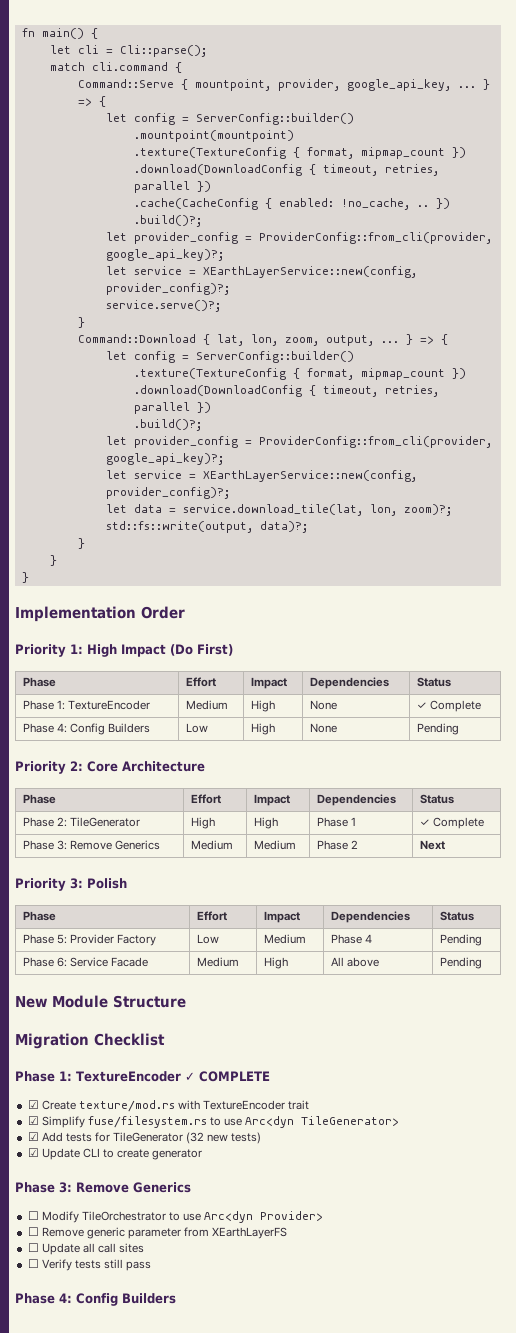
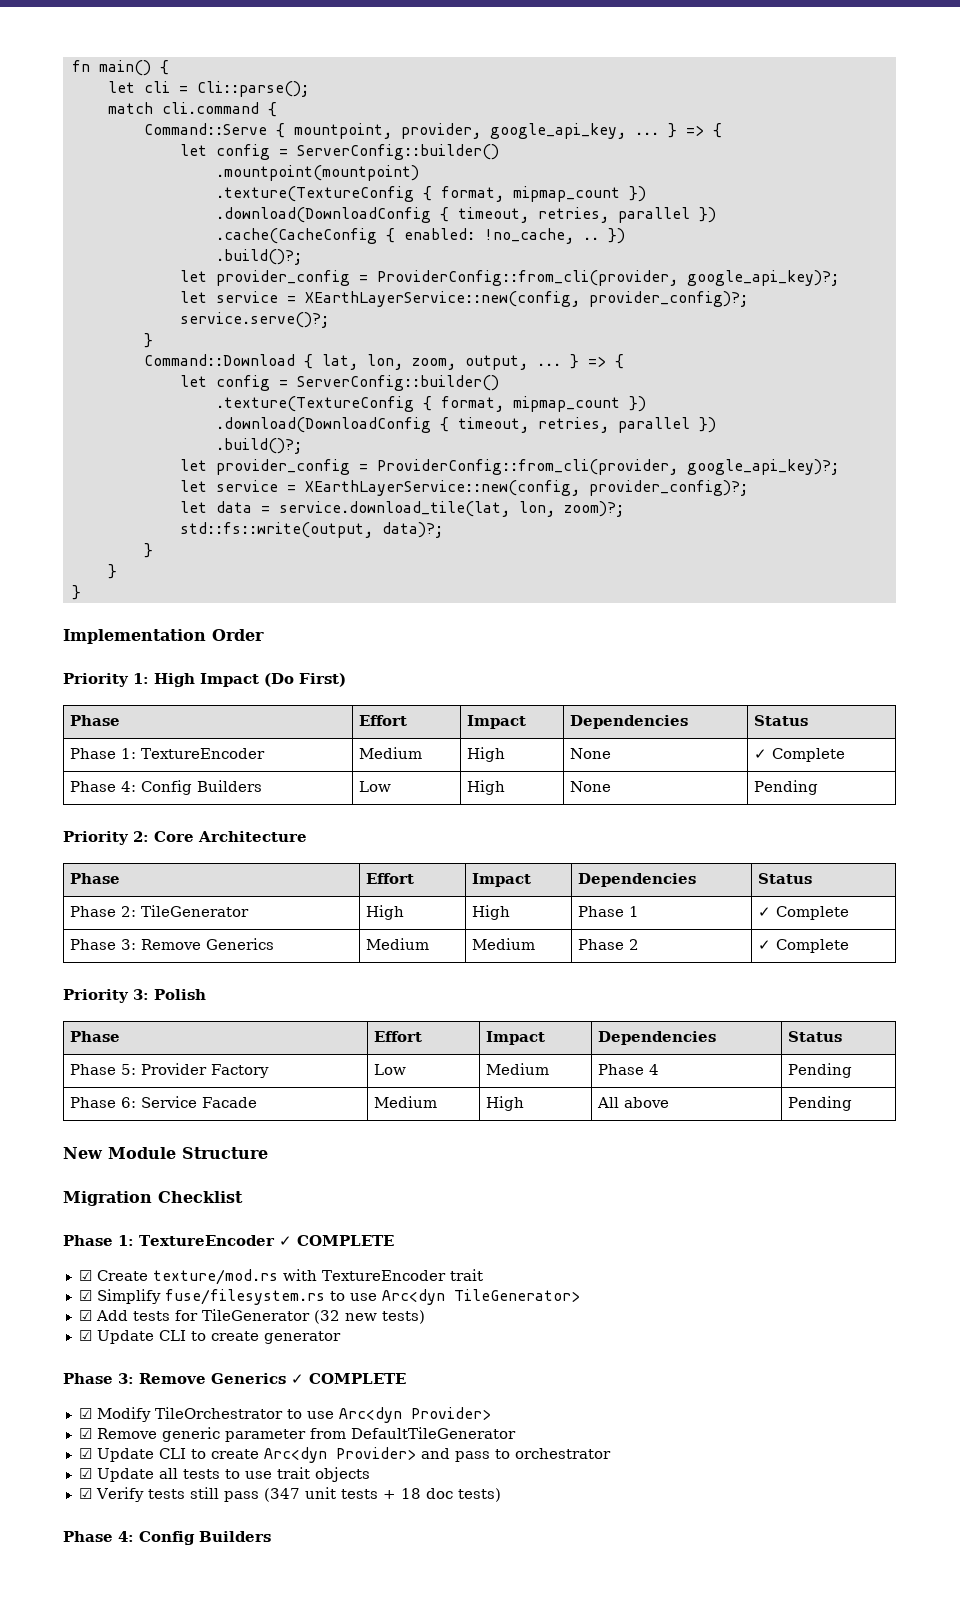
- Phase 3: Remove Generics | Medium | Medium | Phase 2 | Next
+ Phase 3: Remove Generics | Medium | Medium | Phase 2 | ✓ Complete
  ☑ Update CLI to create generator
- Phase 3: Remove Generics
- ☐ Modify TileOrchestrator to use Arc<dyn Provider>
+ Phase 3: Remove Generics ✓ COMPLETE
+ ☑ Modify TileOrchestrator to use Arc<dyn Provider>
- ☐ Remove generic parameter from XEarthLayerFS
- ☐ Update all call sites
- ☐ Verify tests still pass
+ ☑ Remove generic parameter from DefaultTileGenerator
+ ☑ Update CLI to create Arc<dyn Provider> and pass to orchestrator
+ ☑ Update all tests to use trait objects
+ ☑ Verify tests still pass (347 unit tests + 18 doc tests)

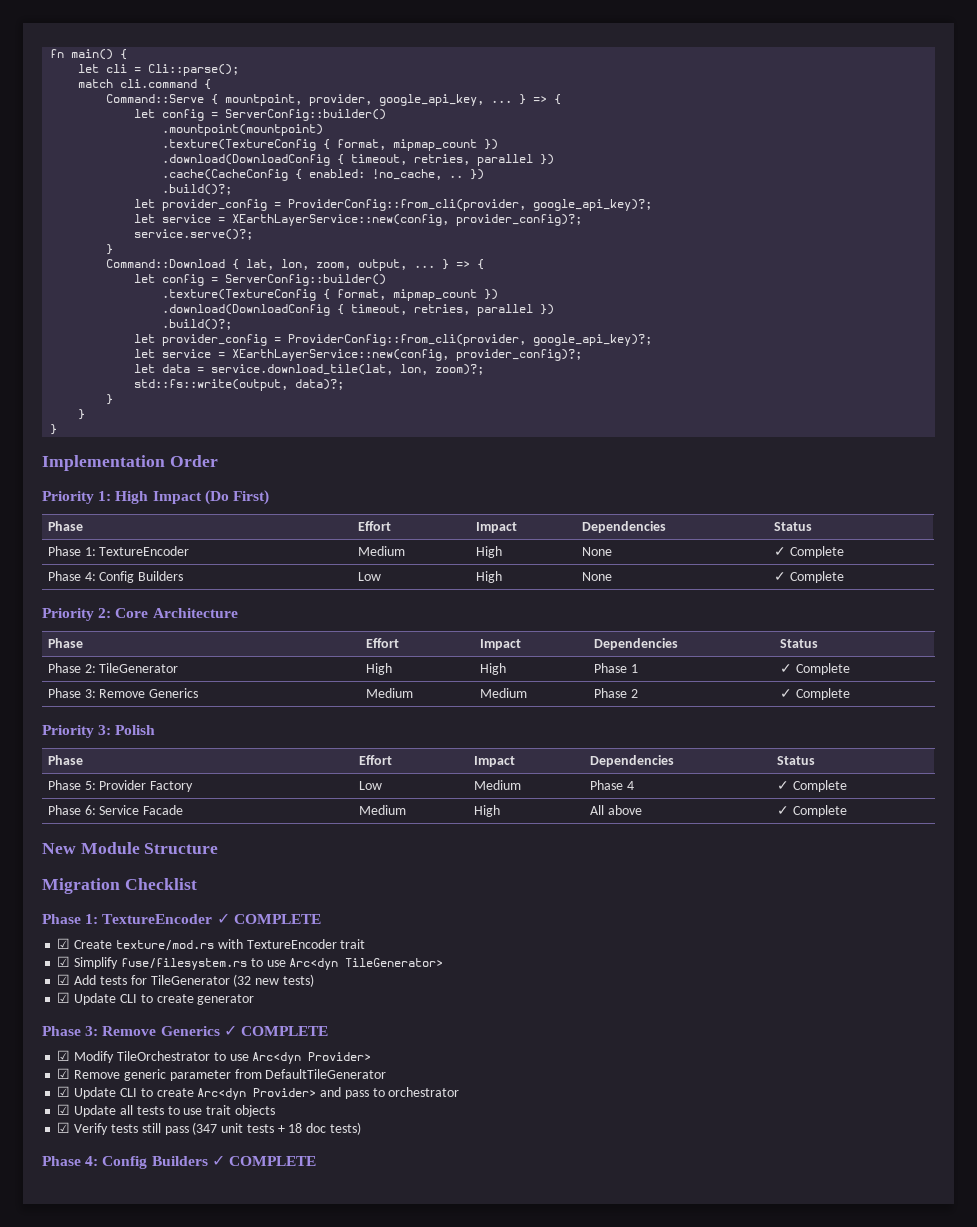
- Phase 4: Config Builders | Low | High | None | Pending
+ Phase 4: Config Builders | Low | High | None | ✓ Complete
- Phase 5: Provider Factory | Low | Medium | Phase 4 | Pending
+ Phase 5: Provider Factory | Low | Medium | Phase 4 | ✓ Complete
- Phase 6: Service Facade | Medium | High | All above | Pending
+ Phase 6: Service Facade | Medium | High | All above | ✓ Complete
  ☑ Verify tests still pass (347 unit tests + 18 doc tests)
- Phase 4: Config Builders
+ Phase 4: Config Builders ✓ COMPLETE

